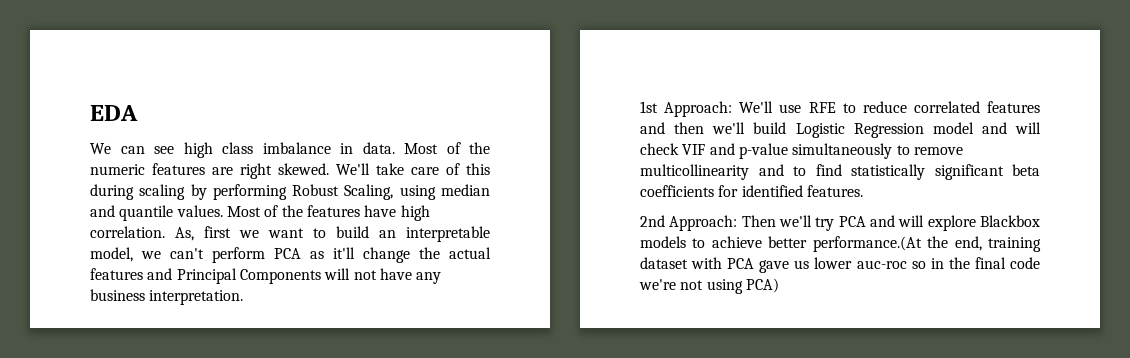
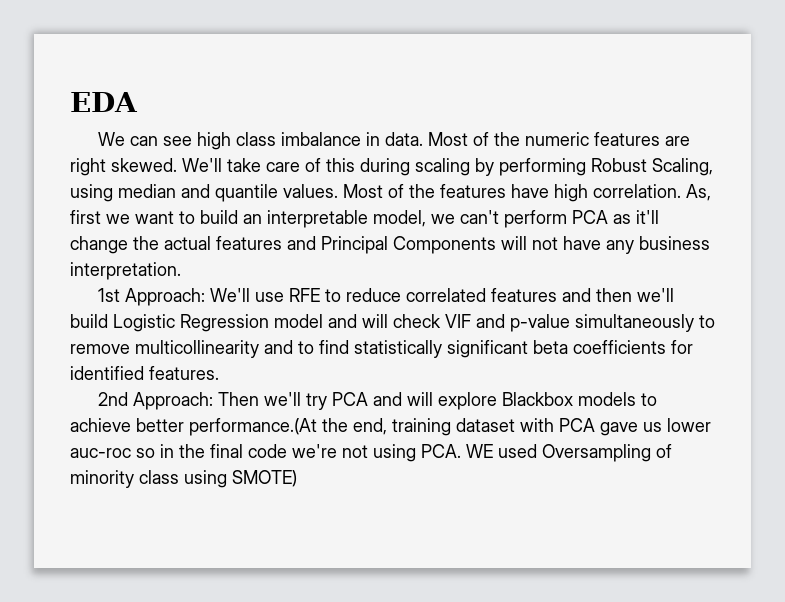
- 2nd Approach: Then we'll try PCA and will explore Blackbox models to achieve better performance.(At the end, training dataset with PCA gave us lower auc-roc so in the final code we're not using PCA)
+ 2nd Approach: Then we'll try PCA and will explore Blackbox models to achieve better performance.(At the end, training dataset with PCA gave us lower auc-roc so in the final code we're not using PCA. WE used Oversampling of minority class using SMOTE)

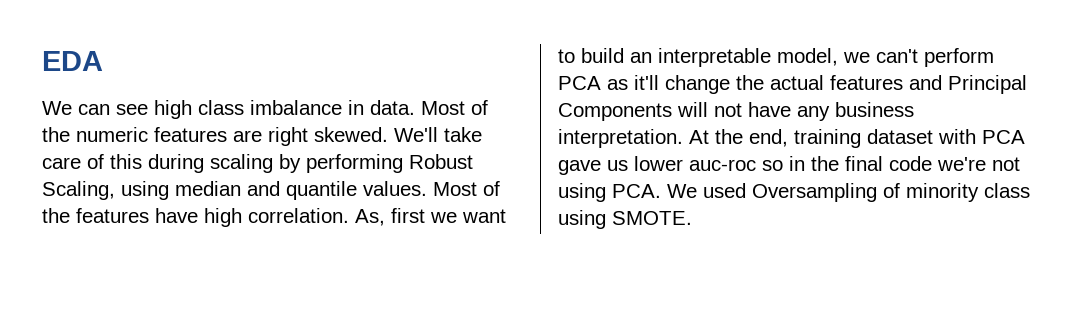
- As, first we want to build an interpretable model, we can't perform PCA as it'll change the actual features and Principal Components will not have any business interpretation.
- 1st Approach: We'll use RFE to reduce correlated features and then we'll build Logistic Regression model and will check VIF and p-value simultaneously to remove multicollinearity and to find statistically significant beta coefficients for identified features.
- 2nd Approach: Then we'll try PCA and will explore Blackbox models to achieve better performance.(At the end, training dataset with PCA gave us lower auc-roc so in the final code we're not using PCA. WE used Oversampling of minority class using SMOTE)
+ As, first we want to build an interpretable model, we can't perform PCA as it'll change the actual features and Principal Components will not have any business interpretation. At the end, training dataset with PCA gave us lower auc-roc so in the final code we're not using PCA. We used Oversampling of minority class using SMOTE.

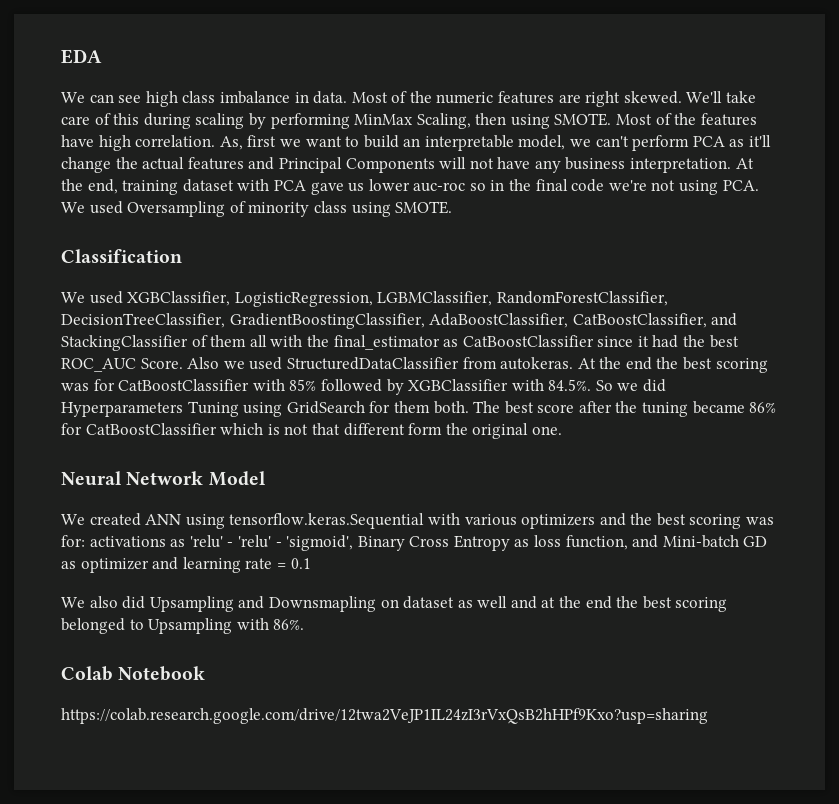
- We'll take care of this during scaling by performing Robust Scaling, using median and quantile values.
+ We'll take care of this during scaling by performing MinMax Scaling, then using SMOTE.
+ Classification
+ We used XGBClassifier, LogisticRegression, LGBMClassifier, RandomForestClassifier, DecisionTreeClassifier, GradientBoostingClassifier, AdaBoostClassifier, CatBoostClassifier, and StackingClassifier of them all with the final_estimator as CatBoostClassifier since it had the best ROC_AUC Score. Also we used StructuredDataClassifier from autokeras. At the end the best scoring was for CatBoostClassifier with 85% followed by XGBClassifier with 84.5%. So we did Hyperparameters Tuning using GridSearch for them both. The best score after the tuning became 86% for CatBoostClassifier which is not that different form the original one.
+ Neural Network Model
+ We created ANN using tensorflow.keras.Sequential with various optimizers and the best scoring was for: activations as 'relu' - 'relu' - 'sigmoid', Binary Cross Entropy as loss function, and Mini-batch GD as optimizer and learning rate = 0.1
+ We also did Upsampling and Downsmapling on dataset as well and at the end the best scoring belonged to Upsampling with 86%.
+ Colab Notebook
+ https://colab.research.google.com/drive/12twa2VeJP1IL24zI3rVxQsB2hHPf9Kxo?usp=sharing

